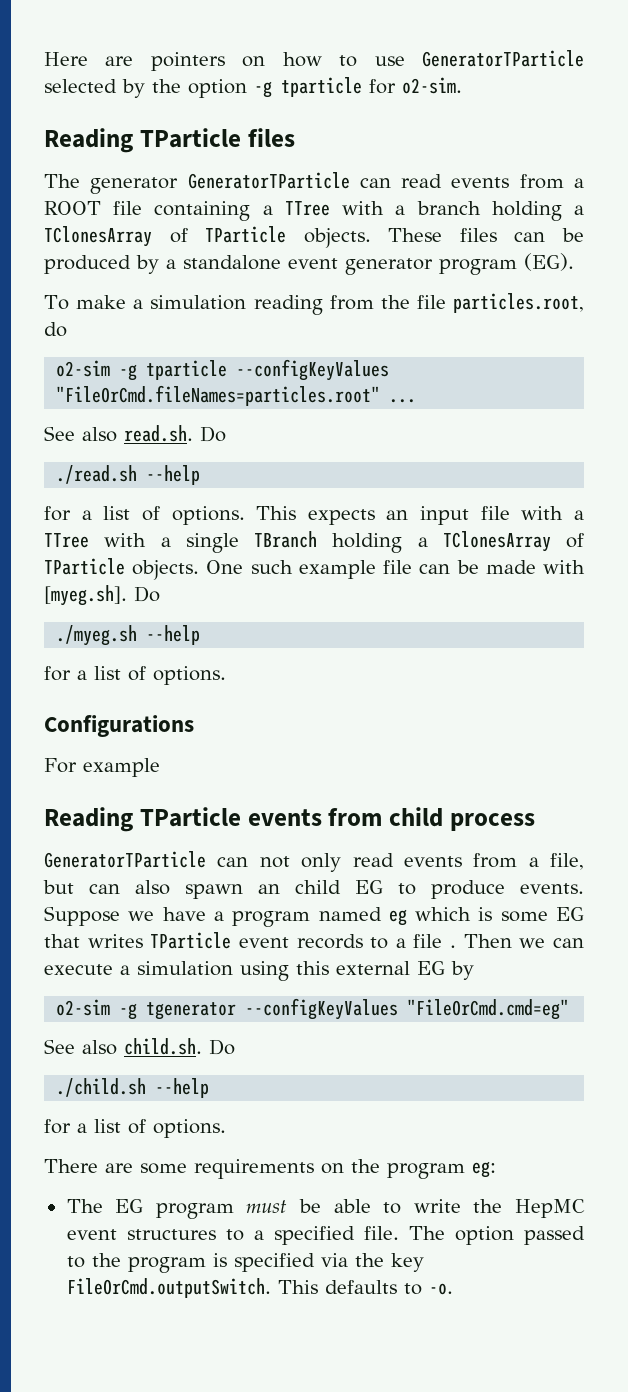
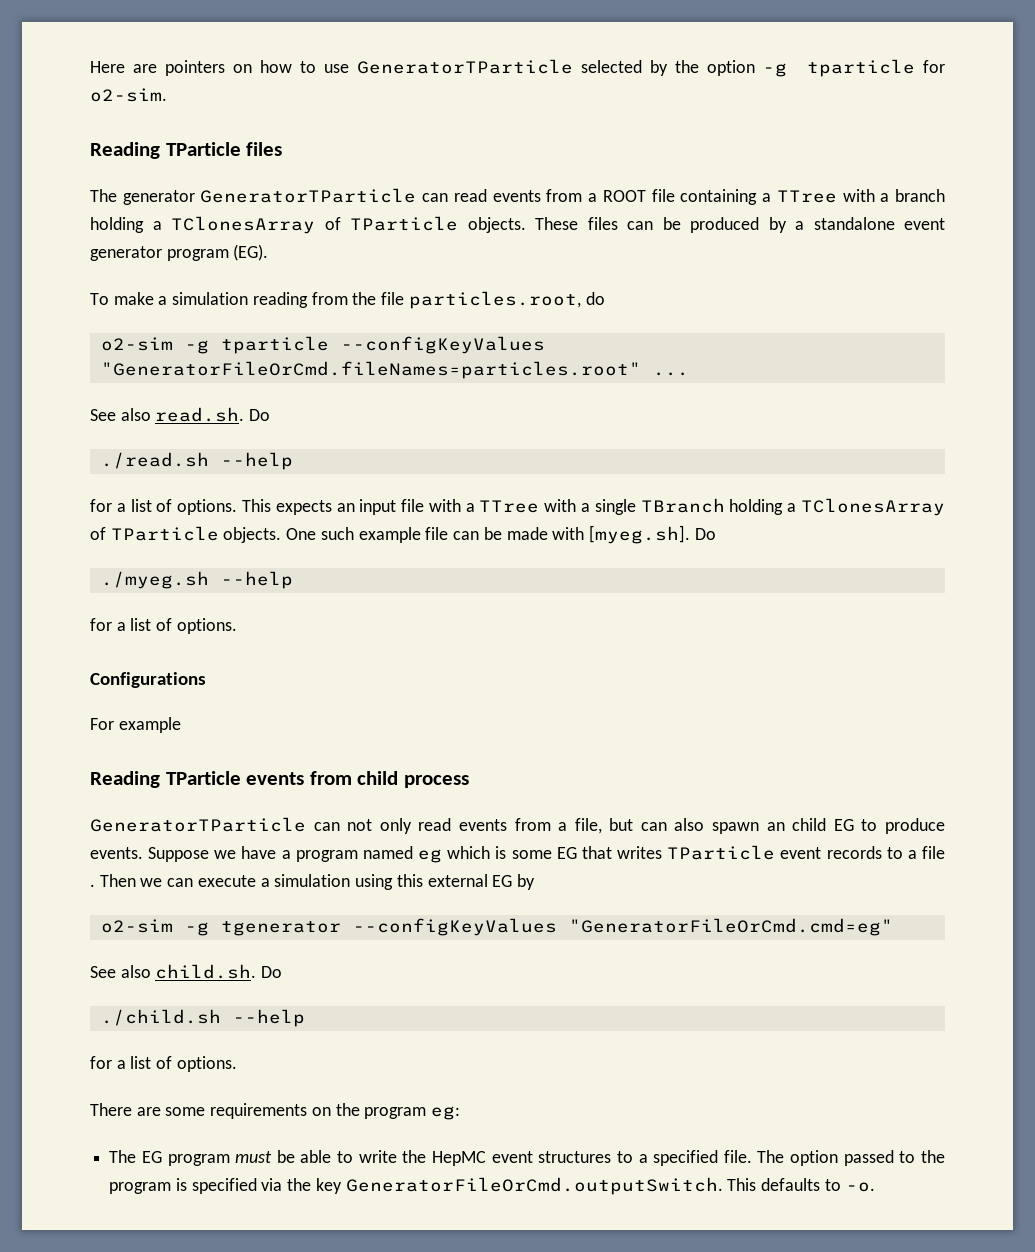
- o2-sim -g tparticle --configKeyValues "FileOrCmd.fileNames=particles.root" ...
+ o2-sim -g tparticle --configKeyValues "GeneratorFileOrCmd.fileNames=particles.root" ...
- o2-sim -g tgenerator --configKeyValues "FileOrCmd.cmd=eg"
+ o2-sim -g tgenerator --configKeyValues "GeneratorFileOrCmd.cmd=eg"
- The option passed to the program is specified via the key FileOrCmd.outputSwitch. This defaults to -o.
+ The option passed to the program is specified via the key GeneratorFileOrCmd.outputSwitch. This defaults to -o.

